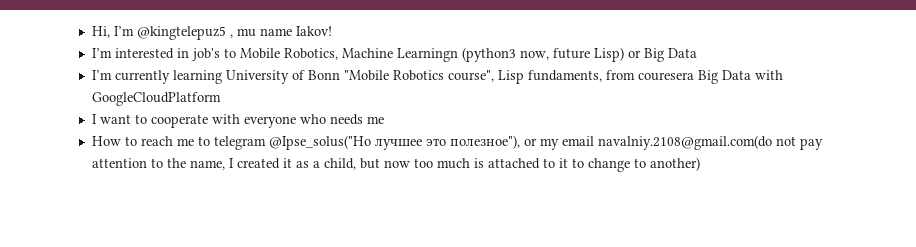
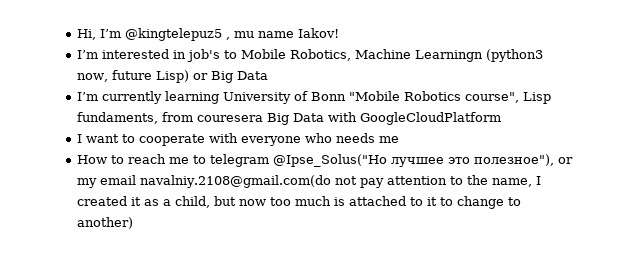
- How to reach me to telegram @Ipse_solus("Но лучшее это полезное"), or my email navalniy.2108@gmail.com(do not pay attention to the name, I created it as a child, but now too much is attached to it to change to another)
+ How to reach me to telegram @Ipse_Solus("Но лучшее это полезное"), or my email navalniy.2108@gmail.com(do not pay attention to the name, I created it as a child, but now too much is attached to it to change to another)

